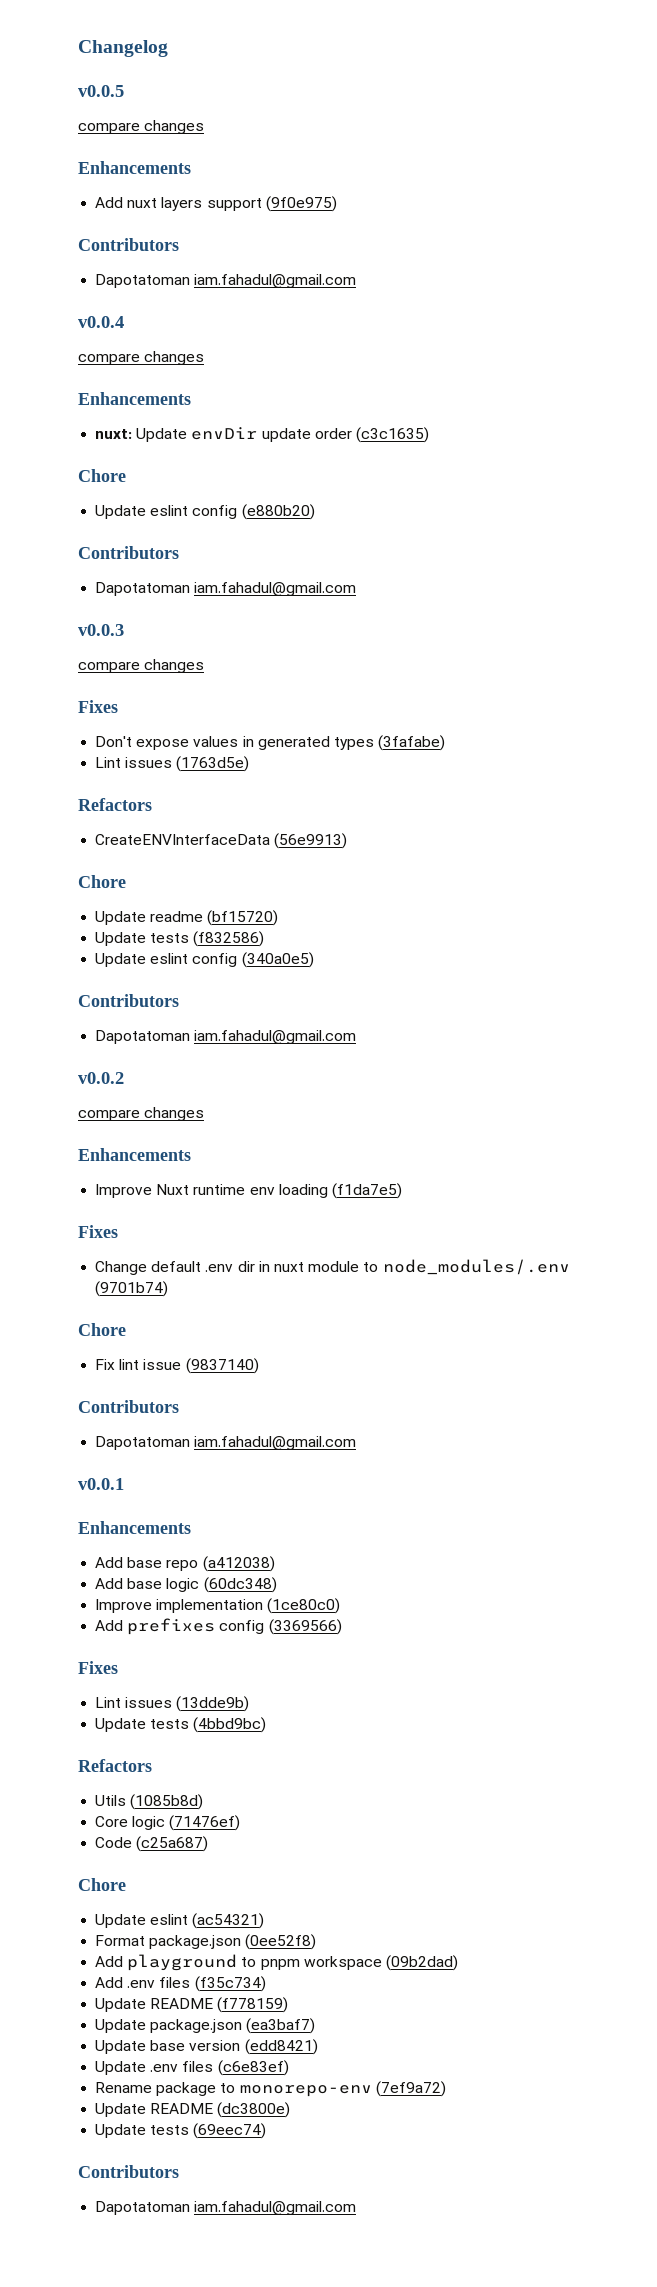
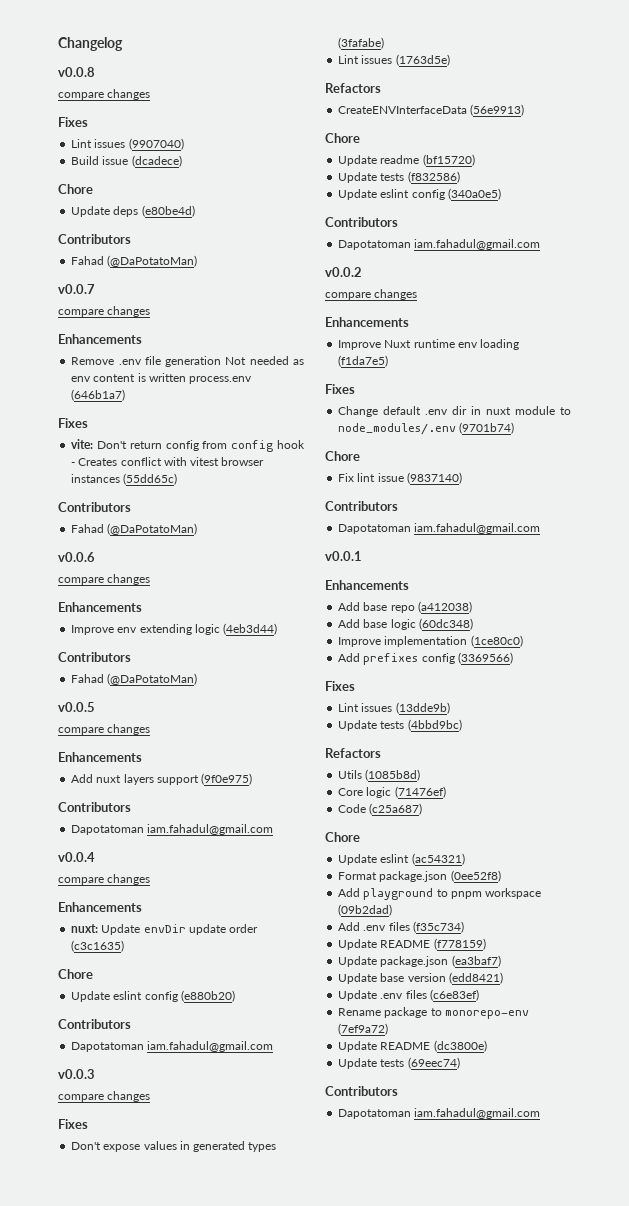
+ v0.0.8
+ compare changes
+ Fixes
+ Lint issues (9907040)
+ Build issue (dcadece)
+ Chore
+ Update deps (e80be4d)
+ Contributors
+ Fahad (@DaPotatoMan)
+ v0.0.7
+ compare changes
+ Enhancements
+ Remove .env file generation Not needed as env content is written process.env (646b1a7)
+ Fixes
+ vite: Don't return config from config hook - Creates conflict with vitest browser instances (55dd65c)
+ Contributors
+ Fahad (@DaPotatoMan)
+ v0.0.6
+ compare changes
+ Enhancements
+ Improve env extending logic (4eb3d44)
+ Contributors
+ Fahad (@DaPotatoMan)

